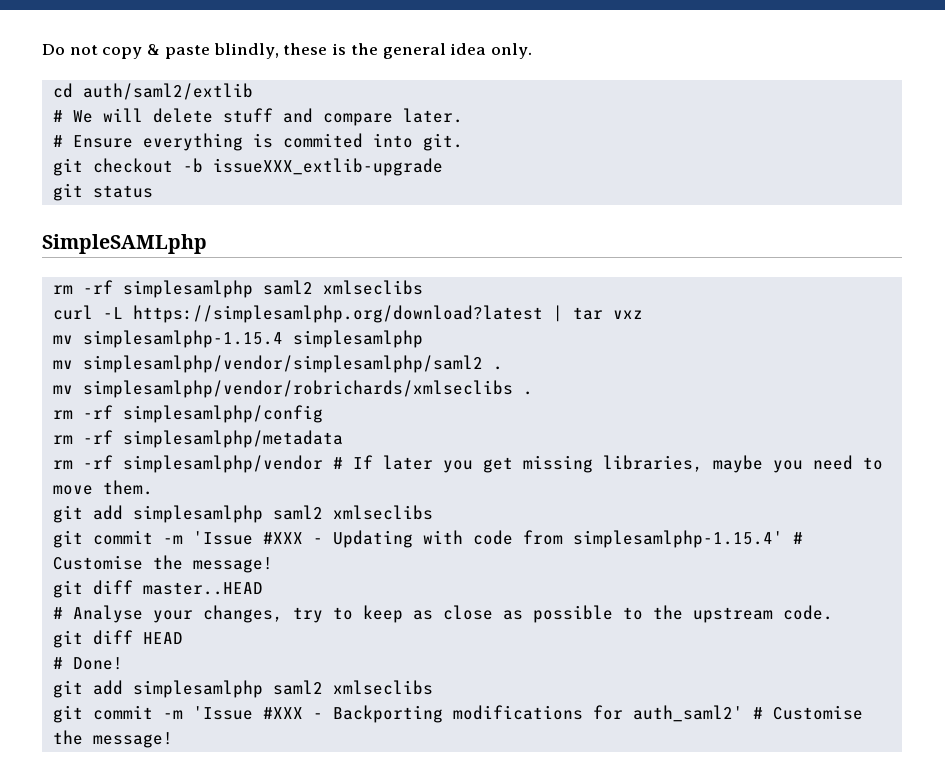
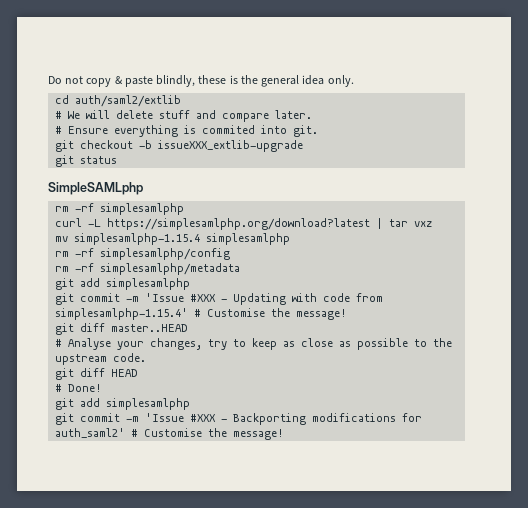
- rm -rf simplesamlphp saml2 xmlseclibs
+ rm -rf simplesamlphp
- mv simplesamlphp/vendor/simplesamlphp/saml2 .
- mv simplesamlphp/vendor/robrichards/xmlseclibs .
  rm -rf simplesamlphp/metadata
- rm -rf simplesamlphp/vendor # If later you get missing libraries, maybe you need to move them.
- git add simplesamlphp saml2 xmlseclibs
+ git add simplesamlphp
  # Done!
- git add simplesamlphp saml2 xmlseclibs
+ git add simplesamlphp

